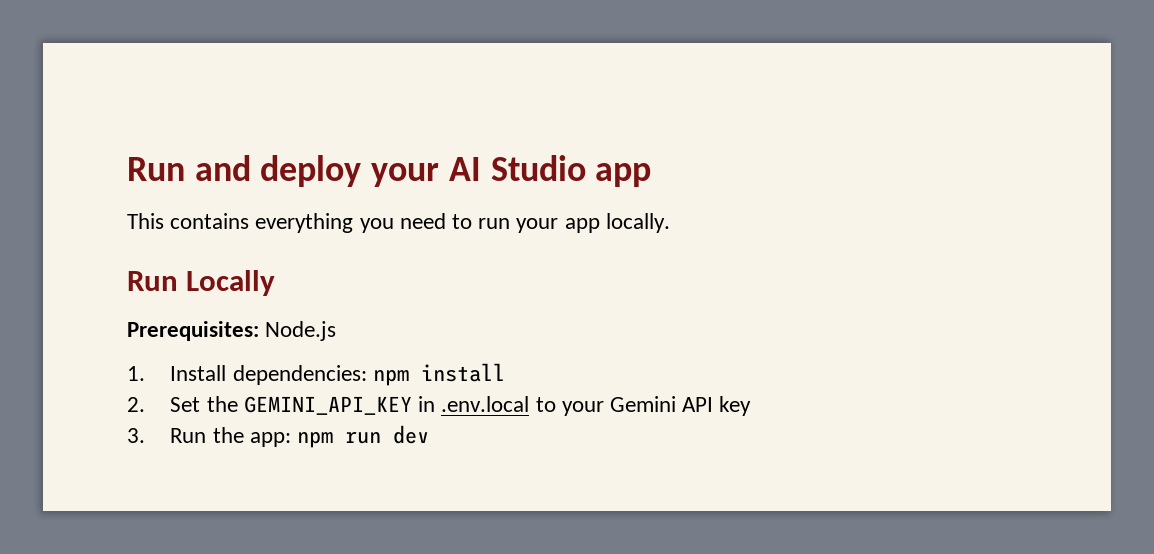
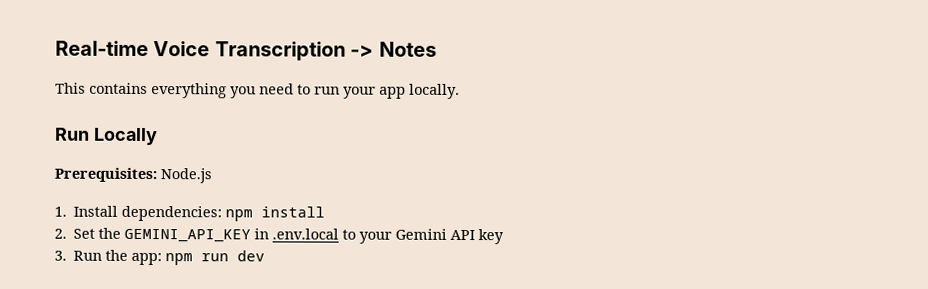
- Run and deploy your AI Studio app
+ Real-time Voice Transcription -> Notes

